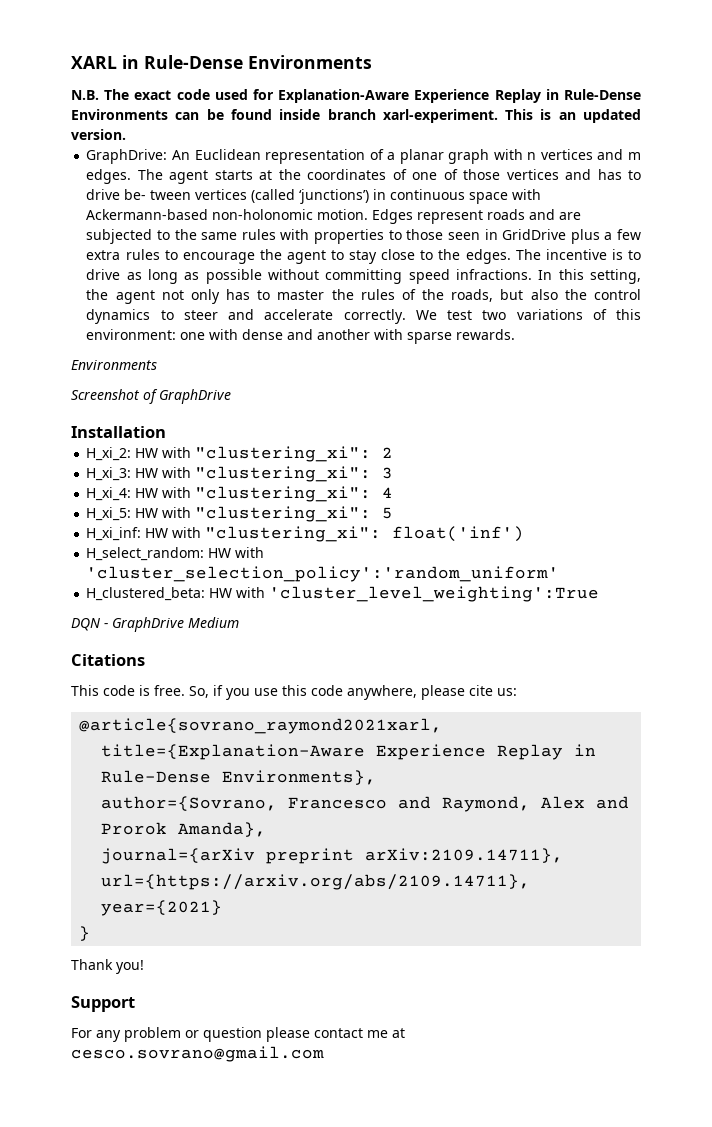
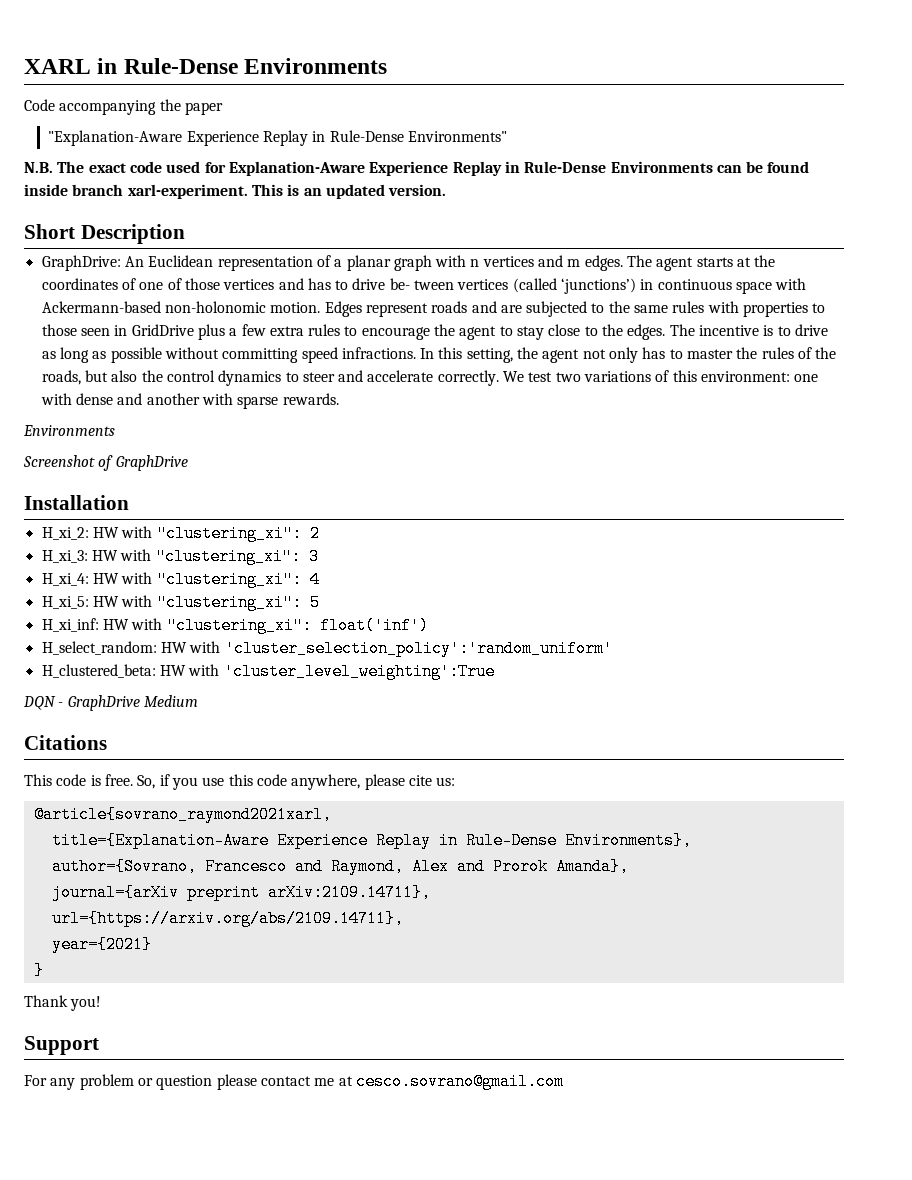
+ Code accompanying the paper
+ "Explanation-Aware Experience Replay in Rule-Dense Environments"
+ Short Description

